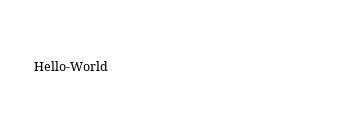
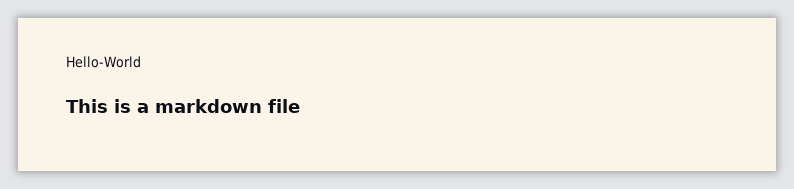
+ This is a markdown file

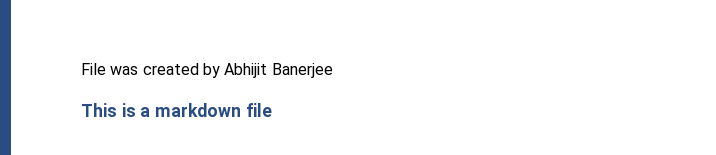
- Hello-World
+ File was created by Abhijit Banerjee

